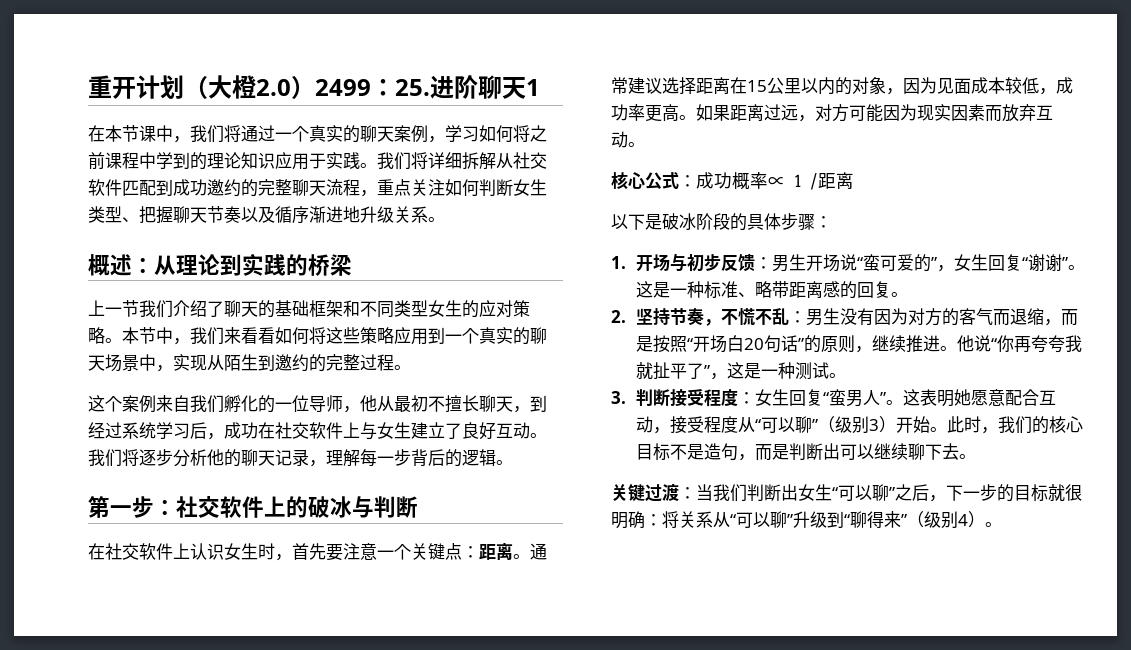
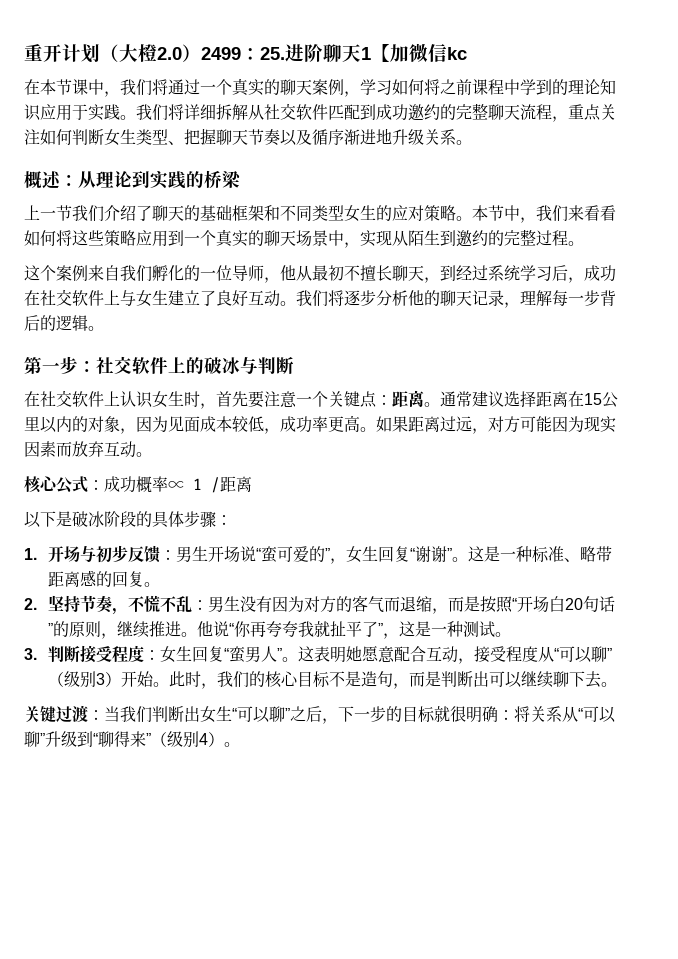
- 重开计划（大橙2.0）2499：25.进阶聊天1
+ 重开计划（大橙2.0）2499：25.进阶聊天1【加微信kc

